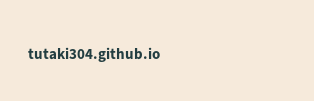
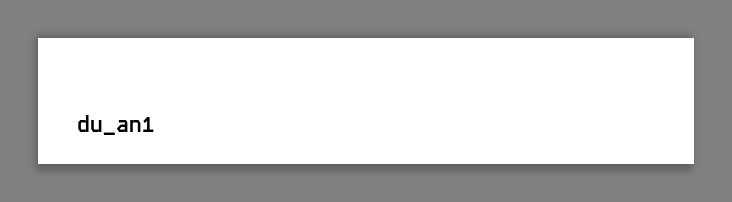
- tutaki304.github.io
+ du_an1

